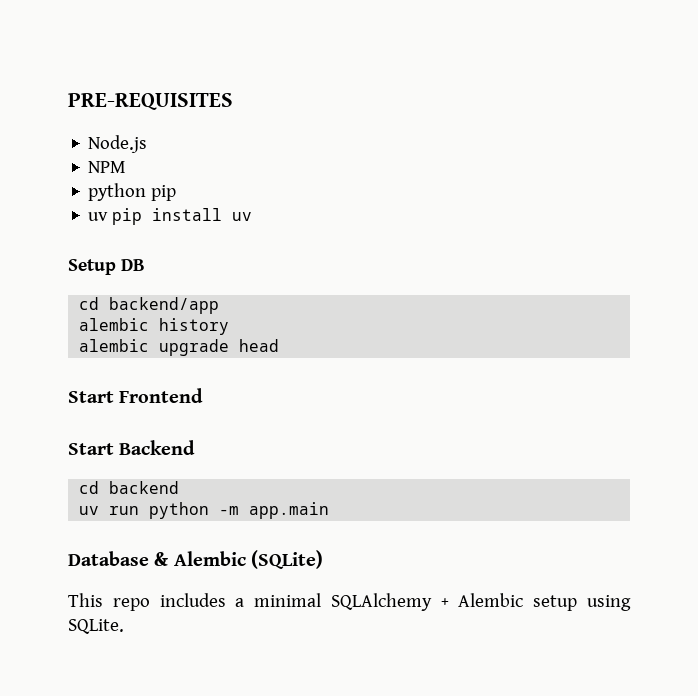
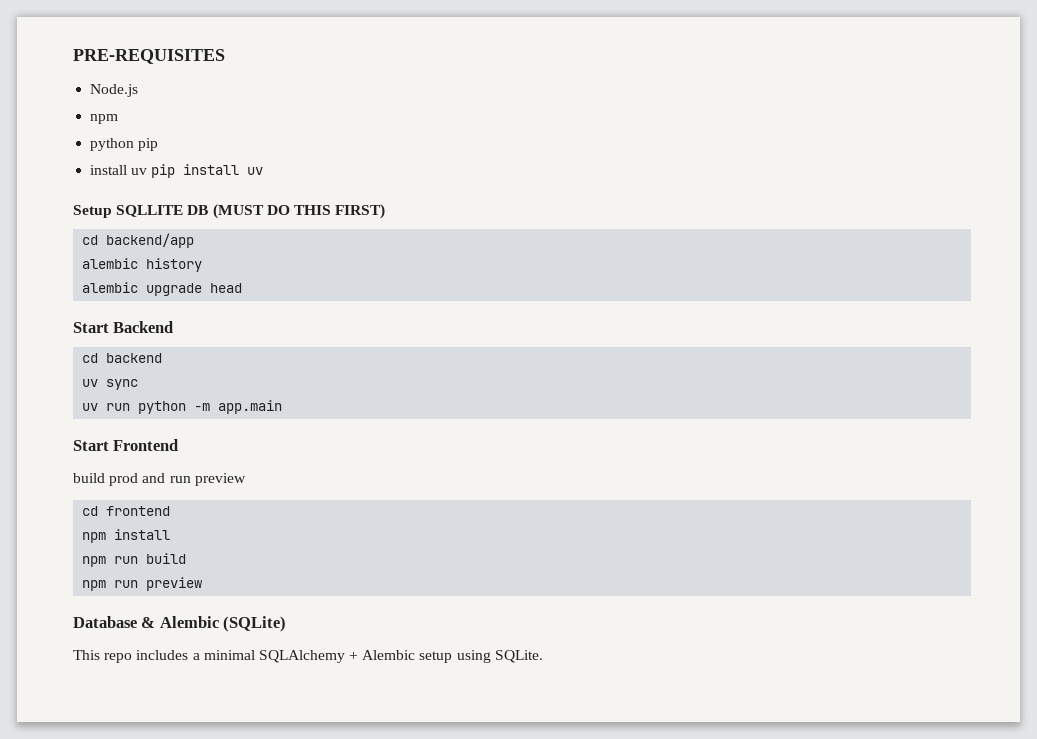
  Node.js
- NPM
+ npm
- uv pip install uv
+ install uv pip install uv
- Setup DB
+ Setup SQLLITE DB (MUST DO THIS FIRST)
- Start Frontend
+ uv sync
+ Start Frontend
+ build prod and run preview
+ cd frontend
+ npm install
+ npm run build
+ npm run preview

